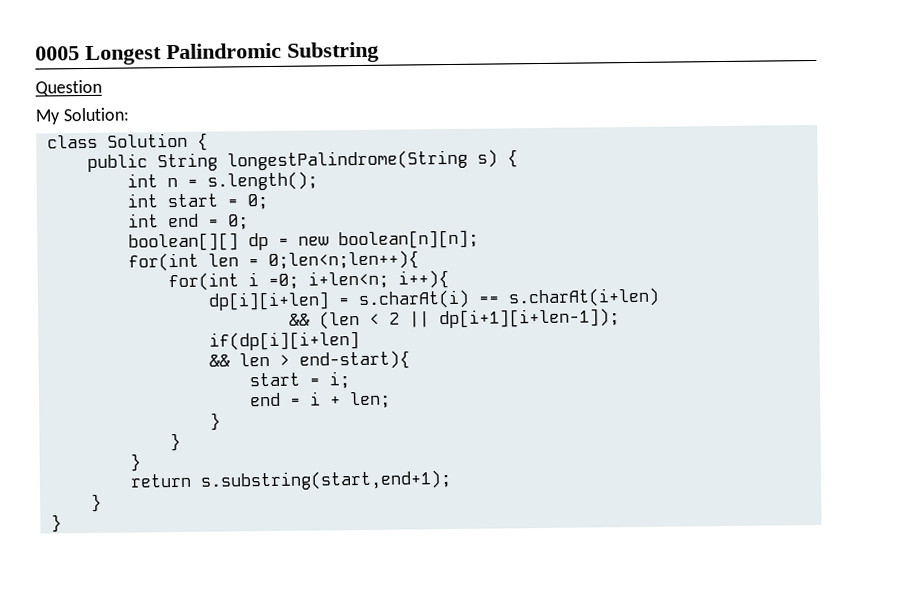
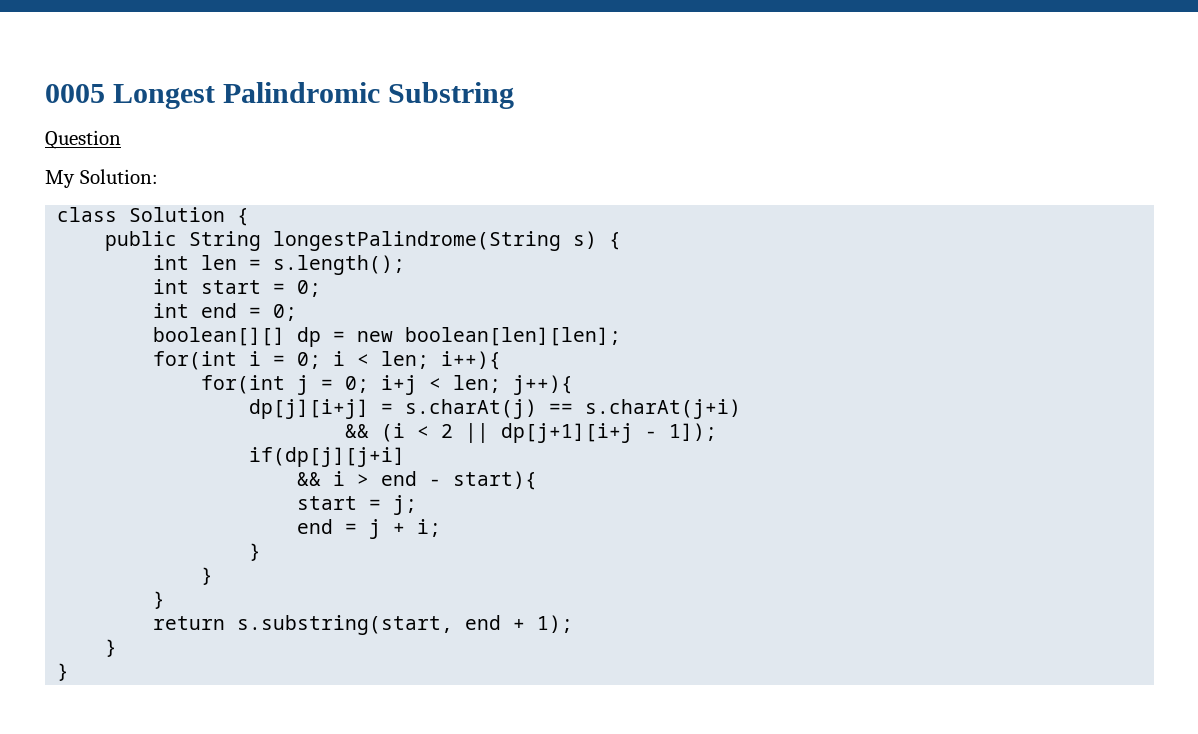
- int n = s.length();
+ int len = s.length();
- boolean[][] dp = new boolean[n][n];
- for(int len = 0;len<n;len++){
- for(int i =0; i+len<n; i++){
- dp[i][i+len] = s.charAt(i) == s.charAt(i+len)
- && (len < 2 || dp[i+1][i+len-1]);
- if(dp[i][i+len]
- && len > end-start){
- start = i;
- end = i + len;
+ boolean[][] dp = new boolean[len][len];
+ for(int i = 0; i < len; i++){
+ for(int j = 0; i+j < len; j++){
+ dp[j][i+j] = s.charAt(j) == s.charAt(j+i)
+ && (i < 2 || dp[j+1][i+j - 1]);
+ if(dp[j][j+i]
+ && i > end - start){
+ start = j;
+ end = j + i;
- return s.substring(start,end+1);
+ return s.substring(start, end + 1);

